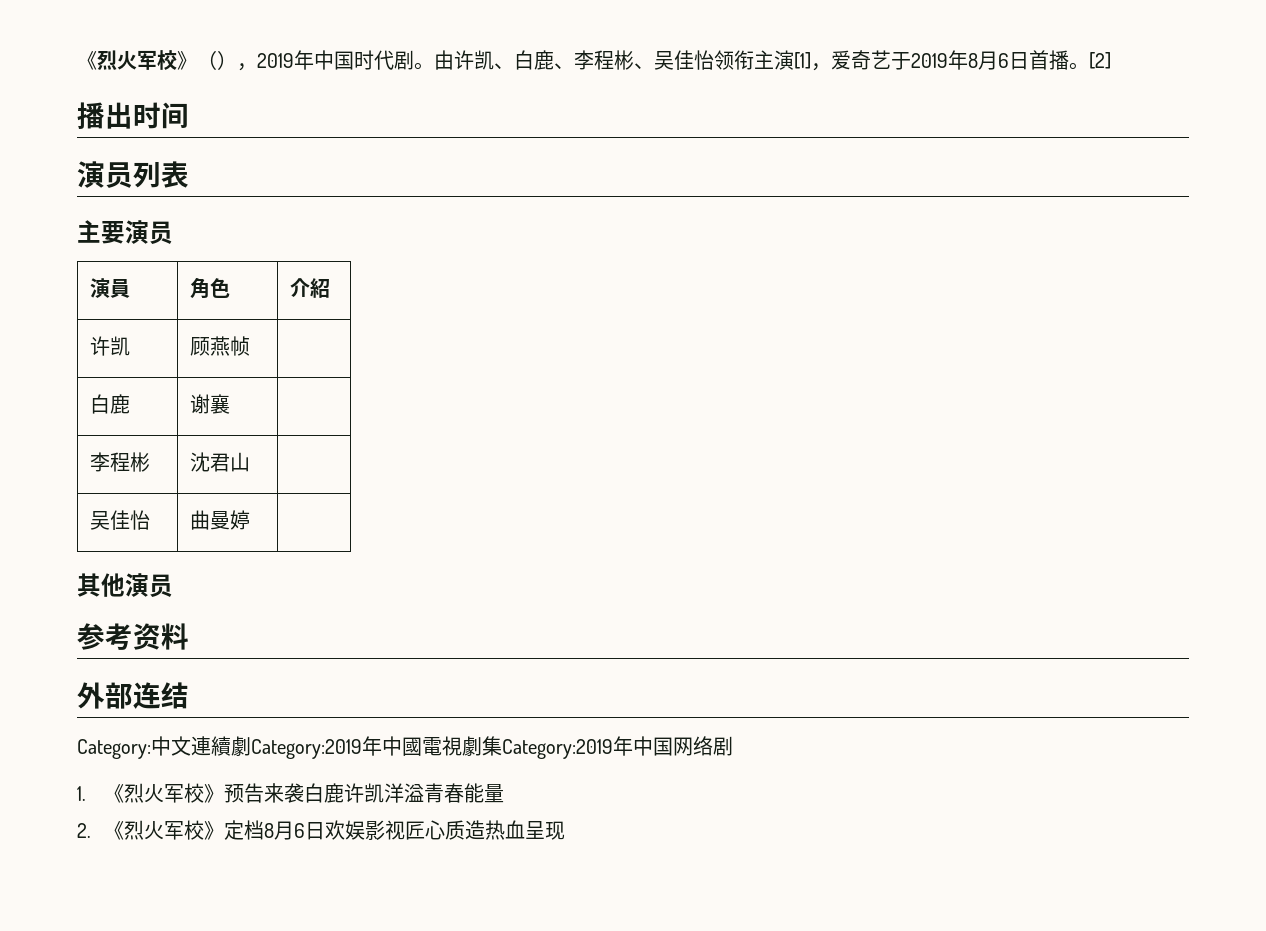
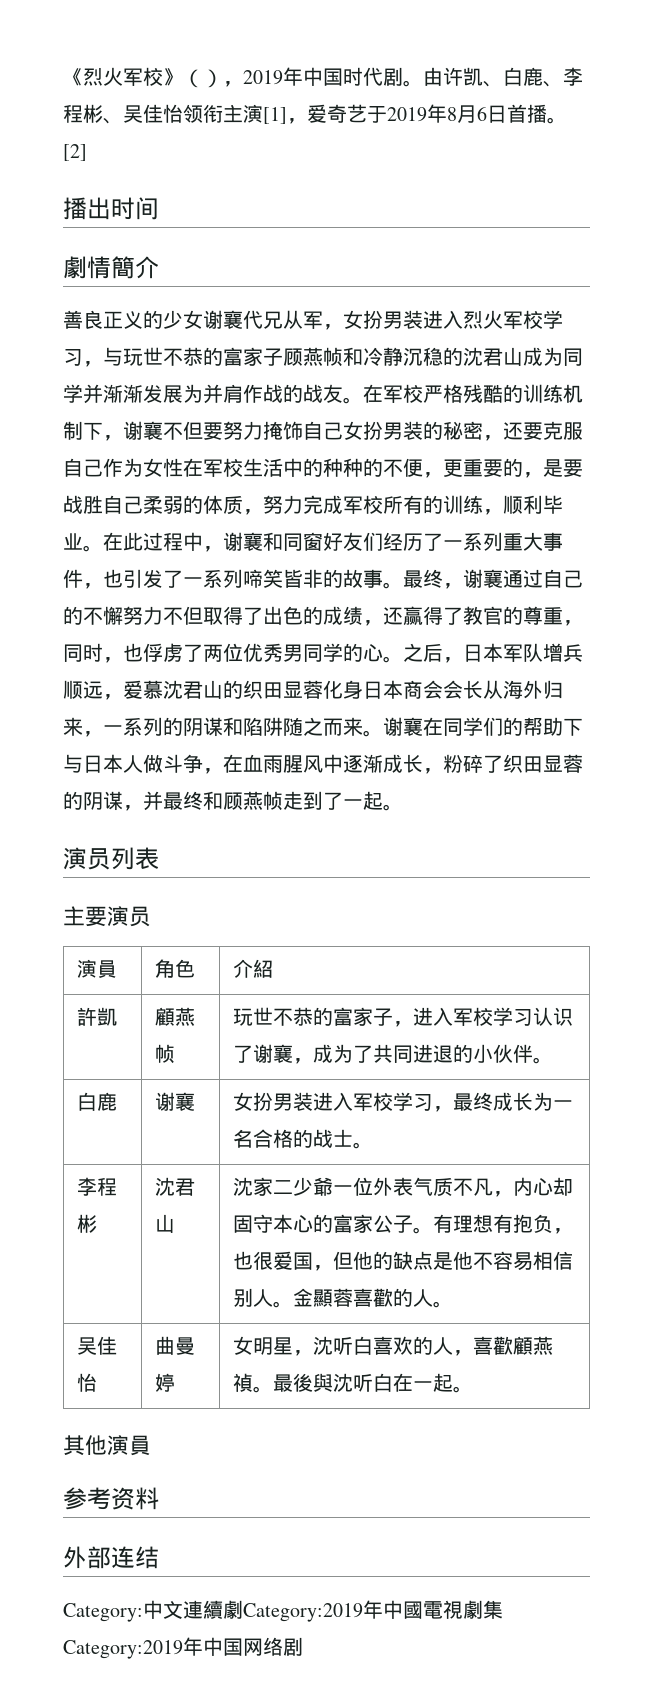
+ 劇情簡介
+ 善良正义的少女谢襄代兄从军，女扮男装进入烈火军校学习，与玩世不恭的富家子顾燕帧和冷静沉稳的沈君山成为同学并渐渐发展为并肩作战的战友。在军校严格残酷的训练机制下，谢襄不但要努力掩饰自己女扮男装的秘密，还要克服自己作为女性在军校生活中的种种的不便，更重要的，是要战胜自己柔弱的体质，努力完成军校所有的训练，顺利毕业。在此过程中，谢襄和同窗好友们经历了一系列重大事件，也引发了一系列啼笑皆非的故事。最终，谢襄通过自己的不懈努力不但取得了出色的成绩，还赢得了教官的尊重，同时，也俘虏了两位优秀男同学的心。之后，日本军队增兵顺远，爱慕沈君山的织田显蓉化身日本商会会长从海外归来，一系列的阴谋和陷阱随之而来。谢襄在同学们的帮助下与日本人做斗争，在血雨腥风中逐渐成长，粉碎了织田显蓉的阴谋，并最终和顾燕帧走到了一起。
- 许凯 | 顾燕帧 |
- 白鹿 | 谢襄 |
- 李程彬 | 沈君山 |
- 吴佳怡 | 曲曼婷 |
+ 許凱 | 顧燕帧 | 玩世不恭的富家子，进入军校学习认识了谢襄，成为了共同进退的小伙伴。
+ 白鹿 | 谢襄 | 女扮男装进入军校学习，最终成长为一名合格的战士。
+ 李程彬 | 沈君山 | 沈家二少爺一位外表气质不凡，内心却固守本心的富家公子。有理想有抱负，也很爱国，但他的缺点是他不容易相信别人。金顯蓉喜歡的人。
+ 吴佳怡 | 曲曼婷 | 女明星，沈听白喜欢的人，喜歡顧燕禎。最後與沈听白在一起。
- 其他演员
+ 其他演員
- 1.《烈火军校》预告来袭白鹿许凯洋溢青春能量
- 2.《烈火军校》定档8月6日欢娱影视匠心质造热血呈现

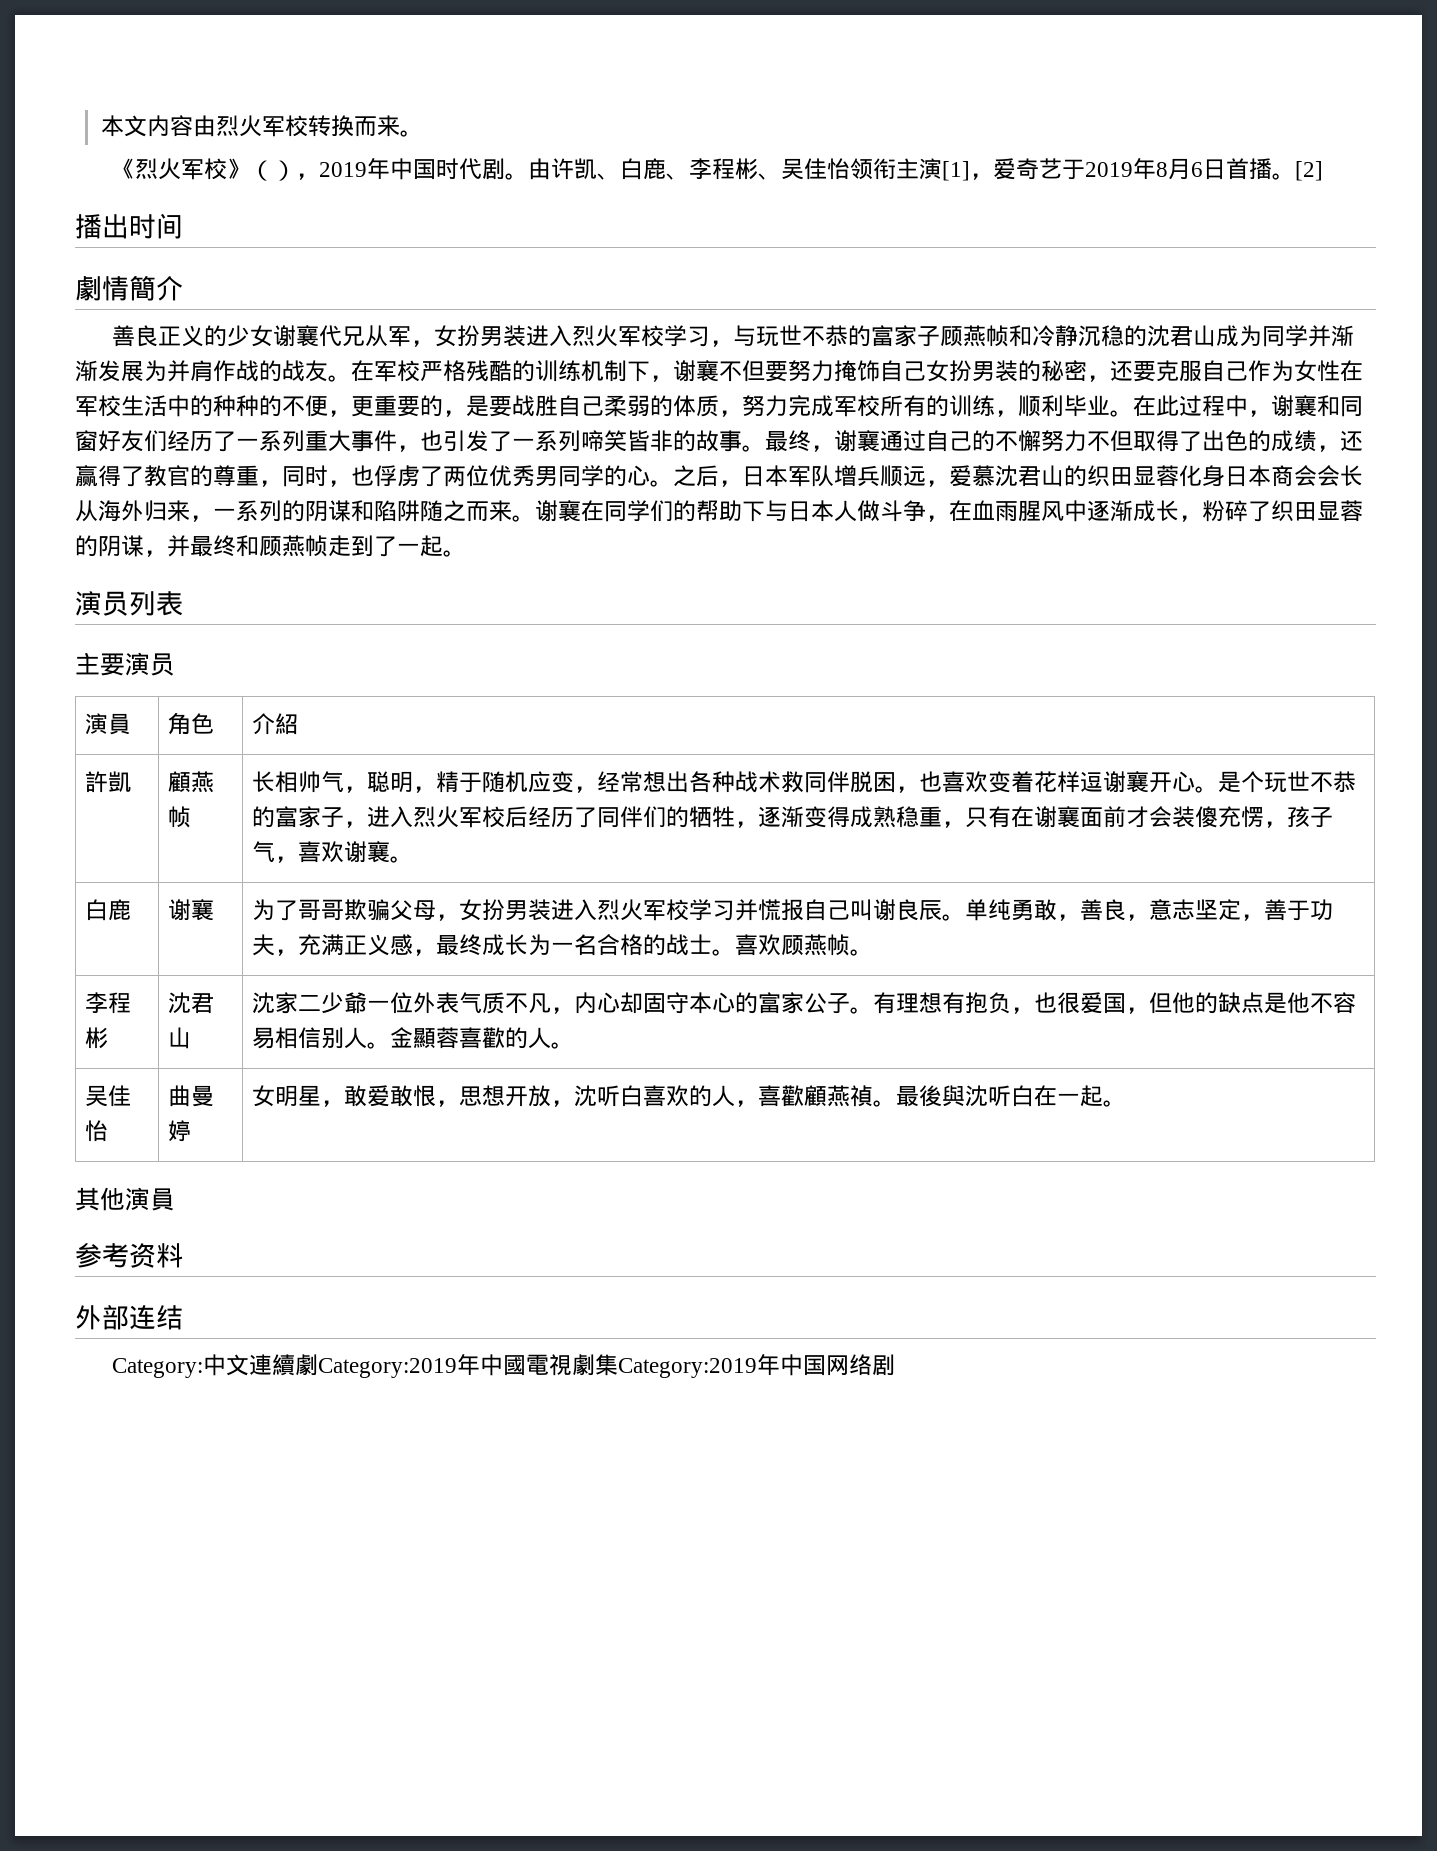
+ 本文内容由烈火军校转换而来。
- 玩世不恭的富家子，进入军校学习认识了谢襄，成为了共同进退的小伙伴。
- 白鹿 | 谢襄 | 女扮男装进入军校学习，最终成长为一名合格的战士。
+ 长相帅气，聪明，精于随机应变，经常想出各种战术救同伴脱困，也喜欢变着花样逗谢襄开心。是个玩世不恭的富家子，进入烈火军校后经历了同伴们的牺牲，逐渐变得成熟稳重，只有在谢襄面前才会装傻充愣，孩子气，喜欢谢襄。
+ 白鹿 | 谢襄 | 为了哥哥欺骗父母，女扮男装进入烈火军校学习并慌报自己叫谢良辰。单纯勇敢，善良，意志坚定，善于功夫，充满正义感，最终成长为一名合格的战士。喜欢顾燕帧。
- 吴佳怡 | 曲曼婷 | 女明星，沈听白喜欢的人，喜歡顧燕禎。最後與沈听白在一起。
+ 吴佳怡 | 曲曼婷 | 女明星，敢爱敢恨，思想开放，沈听白喜欢的人，喜歡顧燕禎。最後與沈听白在一起。

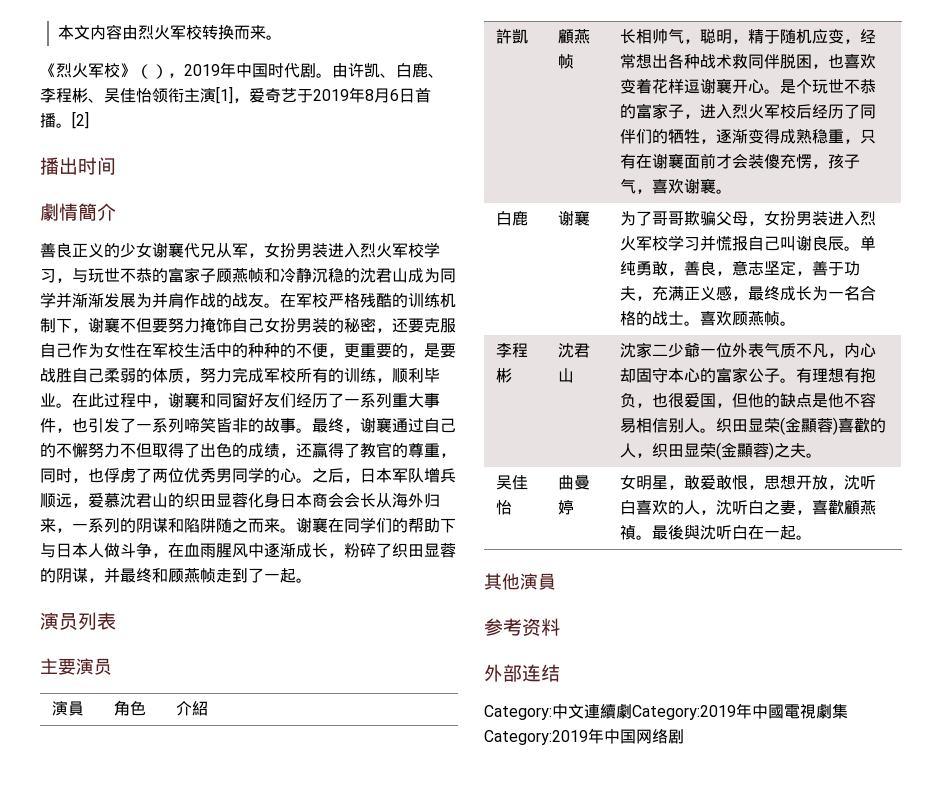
- 金顯蓉喜歡的人。
+ 织田显荣(金顯蓉)喜歡的人，织田显荣(金顯蓉)之夫。
- 吴佳怡 | 曲曼婷 | 女明星，敢爱敢恨，思想开放，沈听白喜欢的人，喜歡顧燕禎。最後與沈听白在一起。
+ 吴佳怡 | 曲曼婷 | 女明星，敢爱敢恨，思想开放，沈听白喜欢的人，沈听白之妻，喜歡顧燕禎。最後與沈听白在一起。

